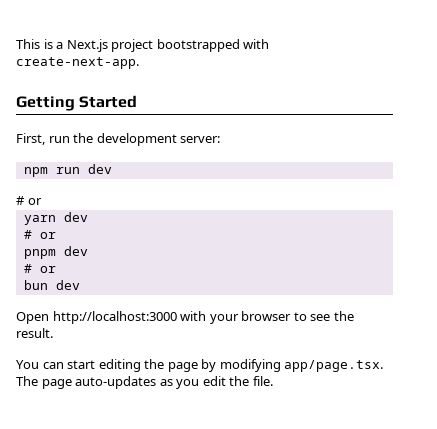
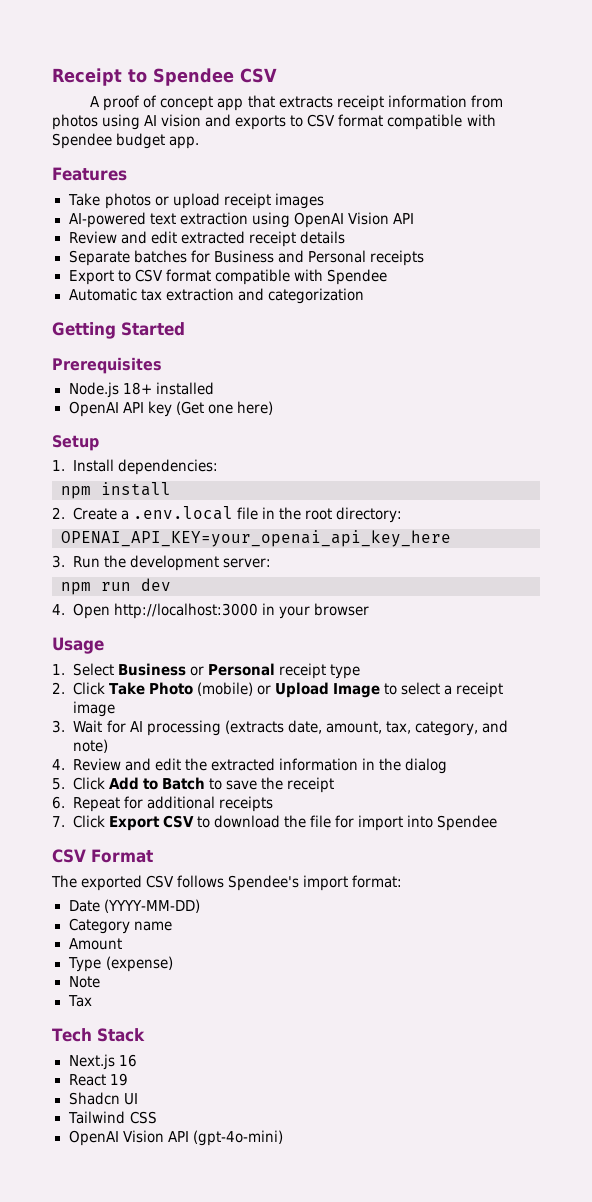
- This is a Next.js project bootstrapped with create-next-app.
+ Receipt to Spendee CSV
+ A proof of concept app that extracts receipt information from photos using AI vision and exports to CSV format compatible with Spendee budget app.
+ Features
+ Take photos or upload receipt images
+ AI-powered text extraction using OpenAI Vision API
+ Review and edit extracted receipt details
+ Separate batches for Business and Personal receipts
+ Export to CSV format compatible with Spendee
+ Automatic tax extraction and categorization
  Getting Started
- First, run the development server:
+ Prerequisites
+ Node.js 18+ installed
+ OpenAI API key (Get one here)
+ Setup
+ 1. Install dependencies:
+ npm install
+ 2. Create a .env.local file in the root directory:
+ OPENAI_API_KEY=your_openai_api_key_here
+ 3. Run the development server:
  npm run dev
- # or
- yarn dev
- # or
- pnpm dev
- # or
- bun dev
- Open http://localhost:3000 with your browser to see the result.
- You can start editing the page by modifying app/page.tsx. The page auto-updates as you edit the file.
+ 4. Open http://localhost:3000 in your browser
+ Usage
+ 1. Select Business or Personal receipt type
+ 2. Click Take Photo (mobile) or Upload Image to select a receipt image
+ 3. Wait for AI processing (extracts date, amount, tax, category, and note)
+ 4. Review and edit the extracted information in the dialog
+ 5. Click Add to Batch to save the receipt
+ 6. Repeat for additional receipts
+ 7. Click Export CSV to download the file for import into Spendee
+ CSV Format
+ The exported CSV follows Spendee's import format:
+ Date (YYYY-MM-DD)
+ Category name
+ Amount
+ Type (expense)
+ Note
+ Tax
+ Tech Stack
+ Next.js 16
+ React 19
+ Shadcn UI
+ Tailwind CSS
+ OpenAI Vision API (gpt-4o-mini)

